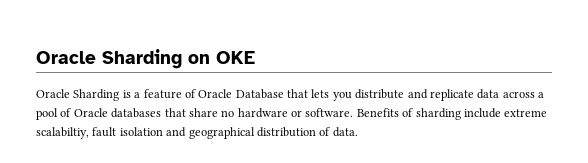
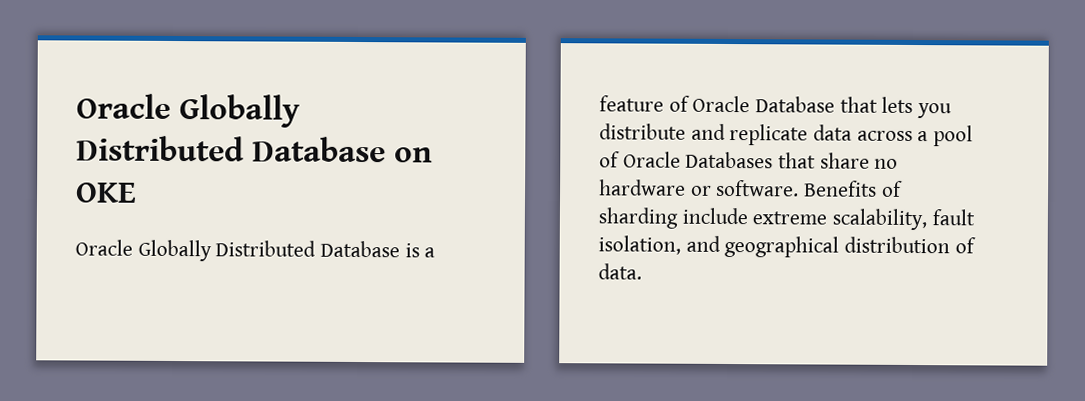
- Oracle Sharding on OKE
+ Oracle Globally Distributed Database on OKE
- Oracle Sharding is a feature of Oracle Database that lets you distribute and replicate data across a pool of Oracle databases that share no hardware or software.
+ Oracle Globally Distributed Database is a feature of Oracle Database that lets you distribute and replicate data across a pool of Oracle Databases that share no hardware or software.
- Benefits of sharding include extreme scalabiltiy, fault isolation and geographical distribution of data.
+ Benefits of sharding include extreme scalability, fault isolation, and geographical distribution of data.

